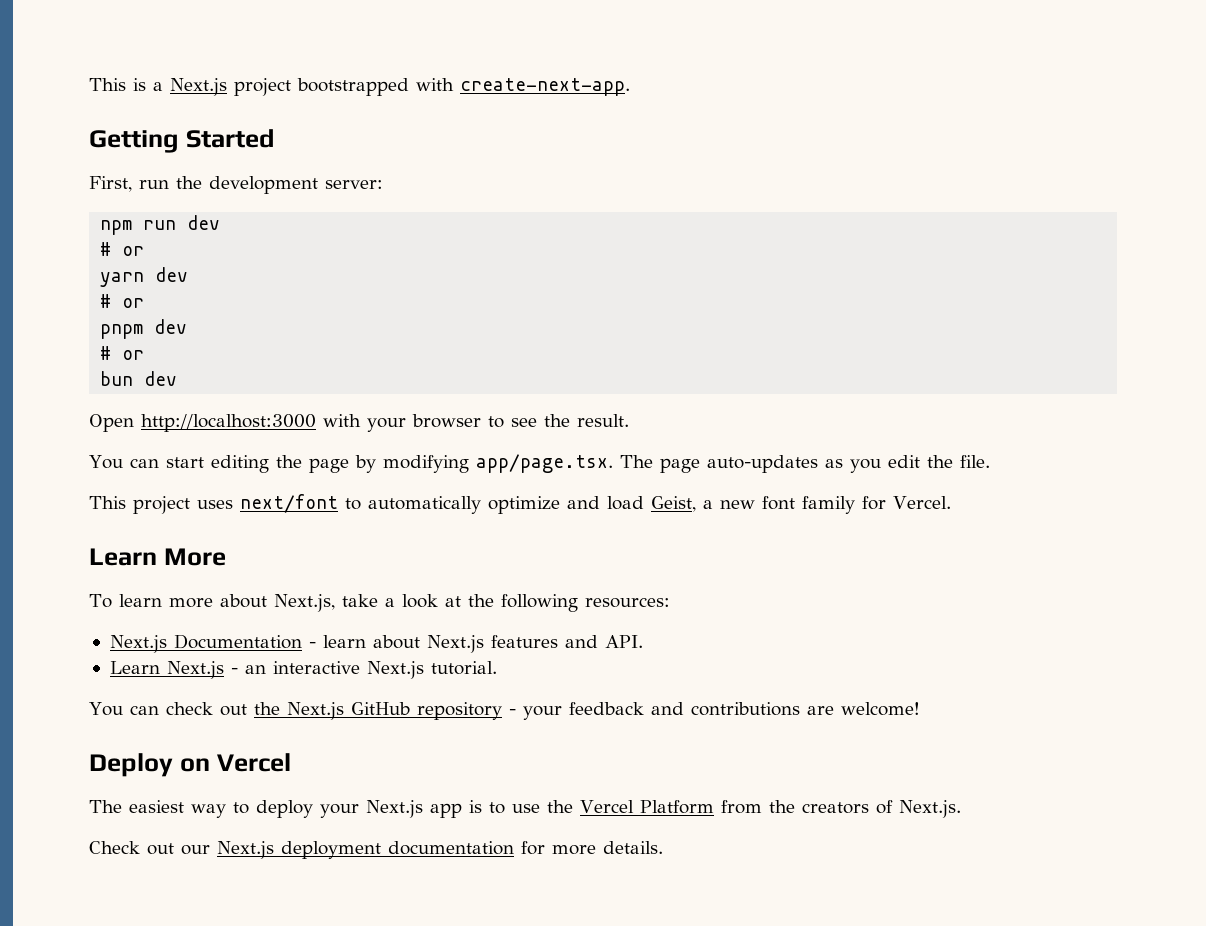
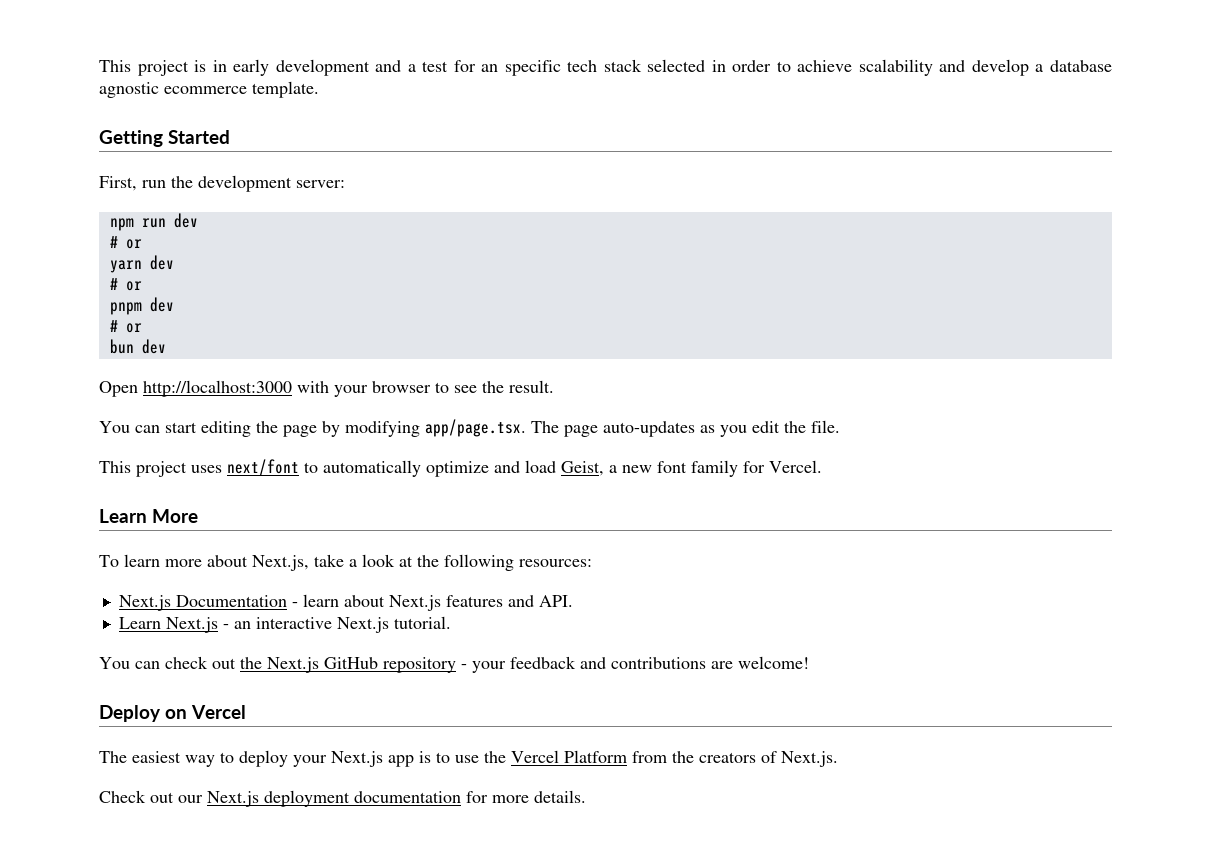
- This is a Next.js project bootstrapped with create-next-app.
+ This project is in early development and a test for an specific tech stack selected in order to achieve scalability and develop a database agnostic ecommerce template.

